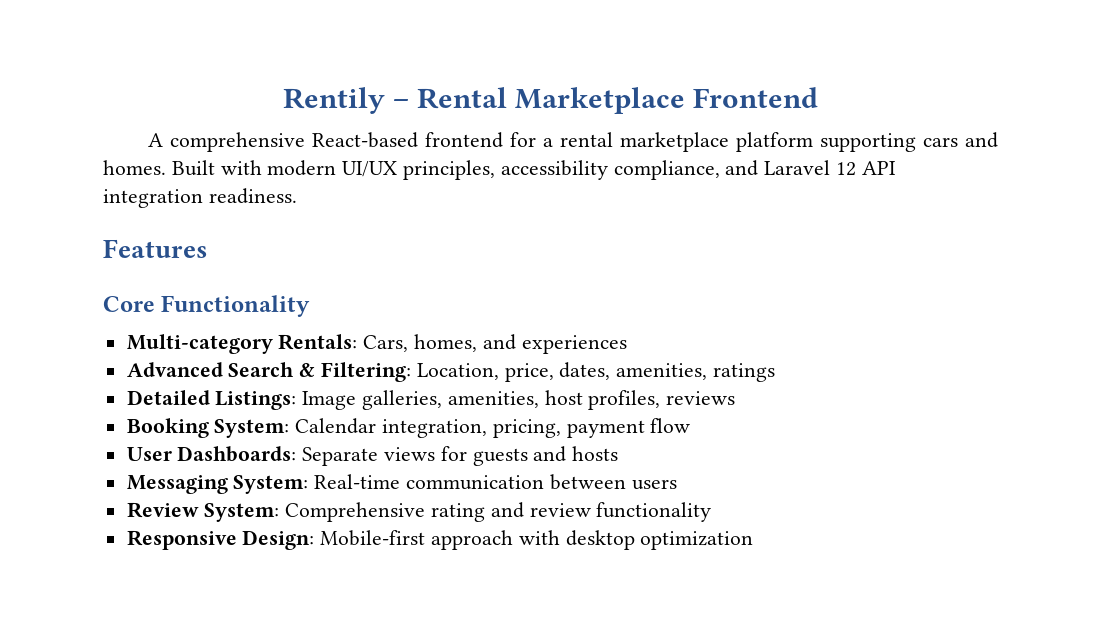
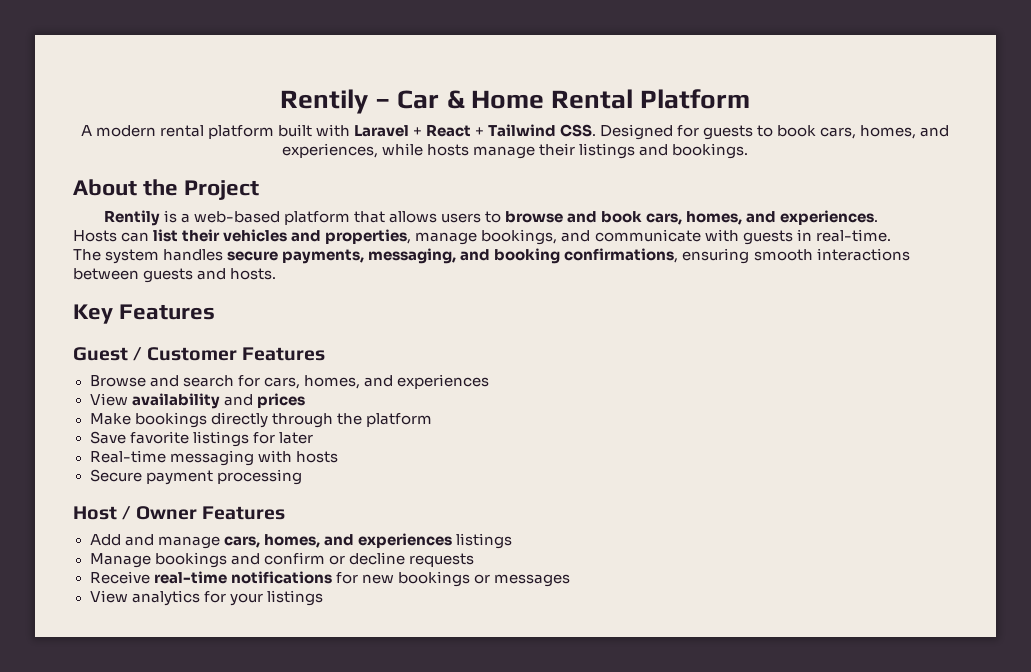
- Rentily – Rental Marketplace Frontend
- A comprehensive React-based frontend for a rental marketplace platform supporting cars and homes. Built with modern UI/UX principles, accessibility compliance, and Laravel 12 API integration readiness.
- Features
- Core Functionality
- Multi-category Rentals: Cars, homes, and experiences
- Advanced Search & Filtering: Location, price, dates, amenities, ratings
- Detailed Listings: Image galleries, amenities, host profiles, reviews
- Booking System: Calendar integration, pricing, payment flow
- User Dashboards: Separate views for guests and hosts
- Messaging System: Real-time communication between users
- Review System: Comprehensive rating and review functionality
- Responsive Design: Mobile-first approach with desktop optimization
+ Rentily – Car & Home Rental Platform
+ A modern rental platform built with Laravel + React + Tailwind CSS. Designed for guests to book cars, homes, and experiences, while hosts manage their listings and bookings.
+ About the Project
+ Rentily is a web-based platform that allows users to browse and book cars, homes, and experiences.
+ Hosts can list their vehicles and properties, manage bookings, and communicate with guests in real-time.
+ The system handles secure payments, messaging, and booking confirmations, ensuring smooth interactions between guests and hosts.
+ Key Features
+ Guest / Customer Features
+ Browse and search for cars, homes, and experiences
+ View availability and prices
+ Make bookings directly through the platform
+ Save favorite listings for later
+ Real-time messaging with hosts
+ Secure payment processing
+ Host / Owner Features
+ Add and manage cars, homes, and experiences listings
+ Manage bookings and confirm or decline requests
+ Receive real-time notifications for new bookings or messages
+ View analytics for your listings

